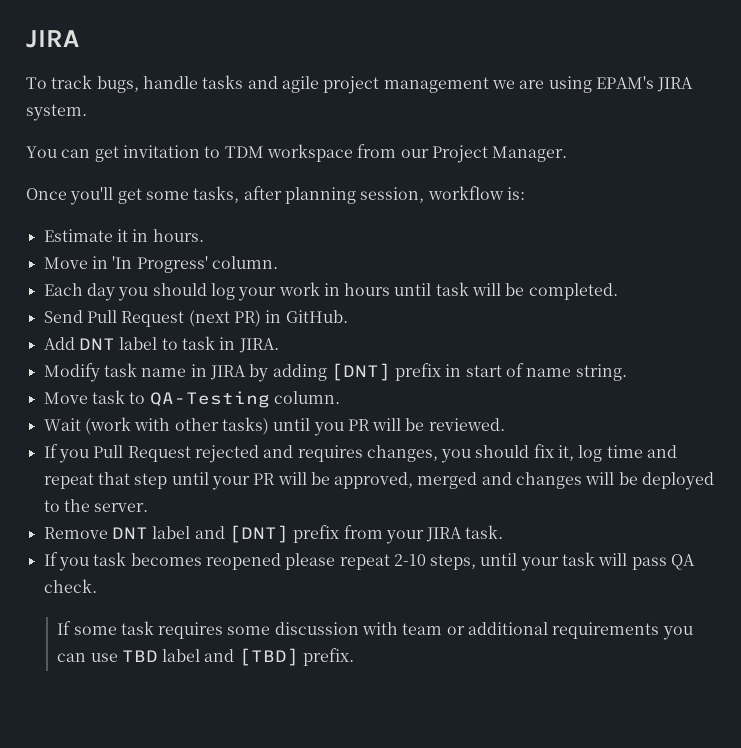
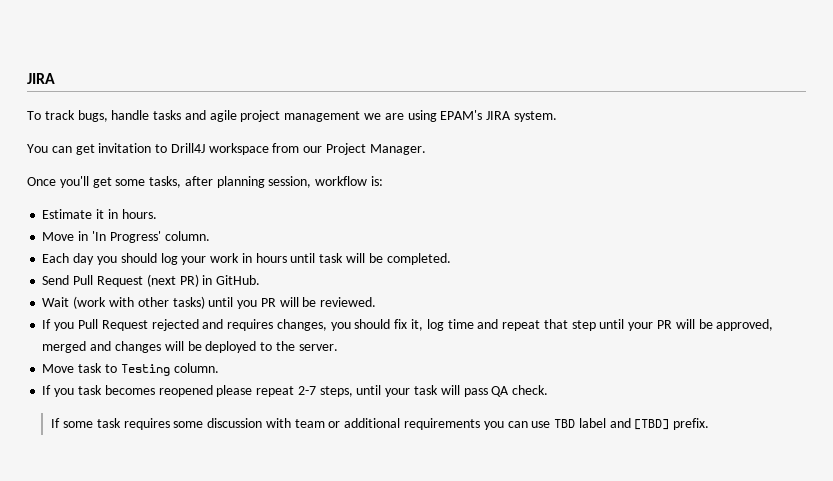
- You can get invitation to TDM workspace from our Project Manager.
+ You can get invitation to Drill4J workspace from our Project Manager.
- Add DNT label to task in JIRA.
- Modify task name in JIRA by adding [DNT] prefix in start of name string.
- Move task to QA-Testing column.
- Remove DNT label and [DNT] prefix from your JIRA task.
+ Move task to Testing column.
- If you task becomes reopened please repeat 2-10 steps, until your task will pass QA check.
+ If you task becomes reopened please repeat 2-7 steps, until your task will pass QA check.

